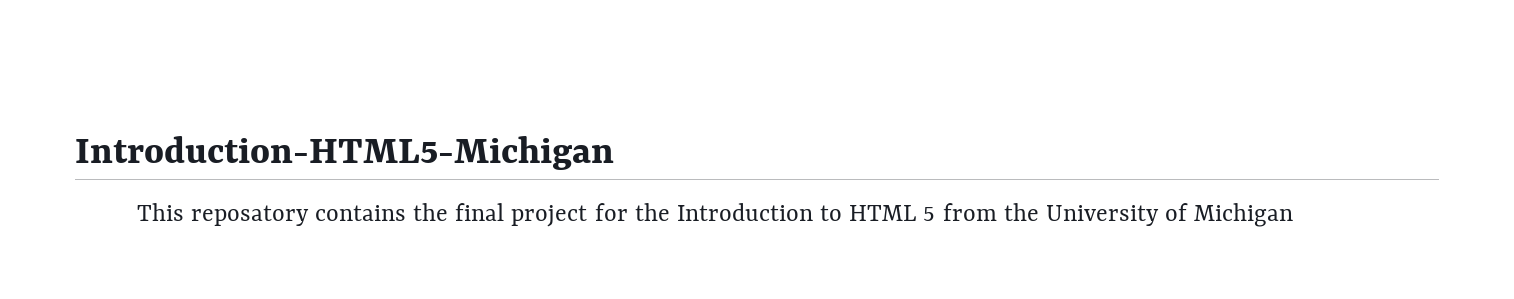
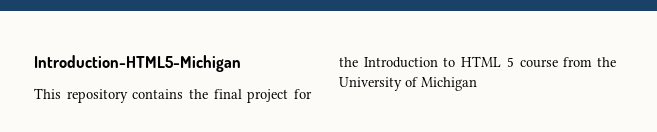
- This reposatory contains the final project for the Introduction to HTML 5 from the University of Michigan
+ This repository contains the final project for the Introduction to HTML 5 course from the University of Michigan

